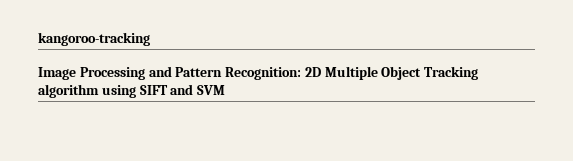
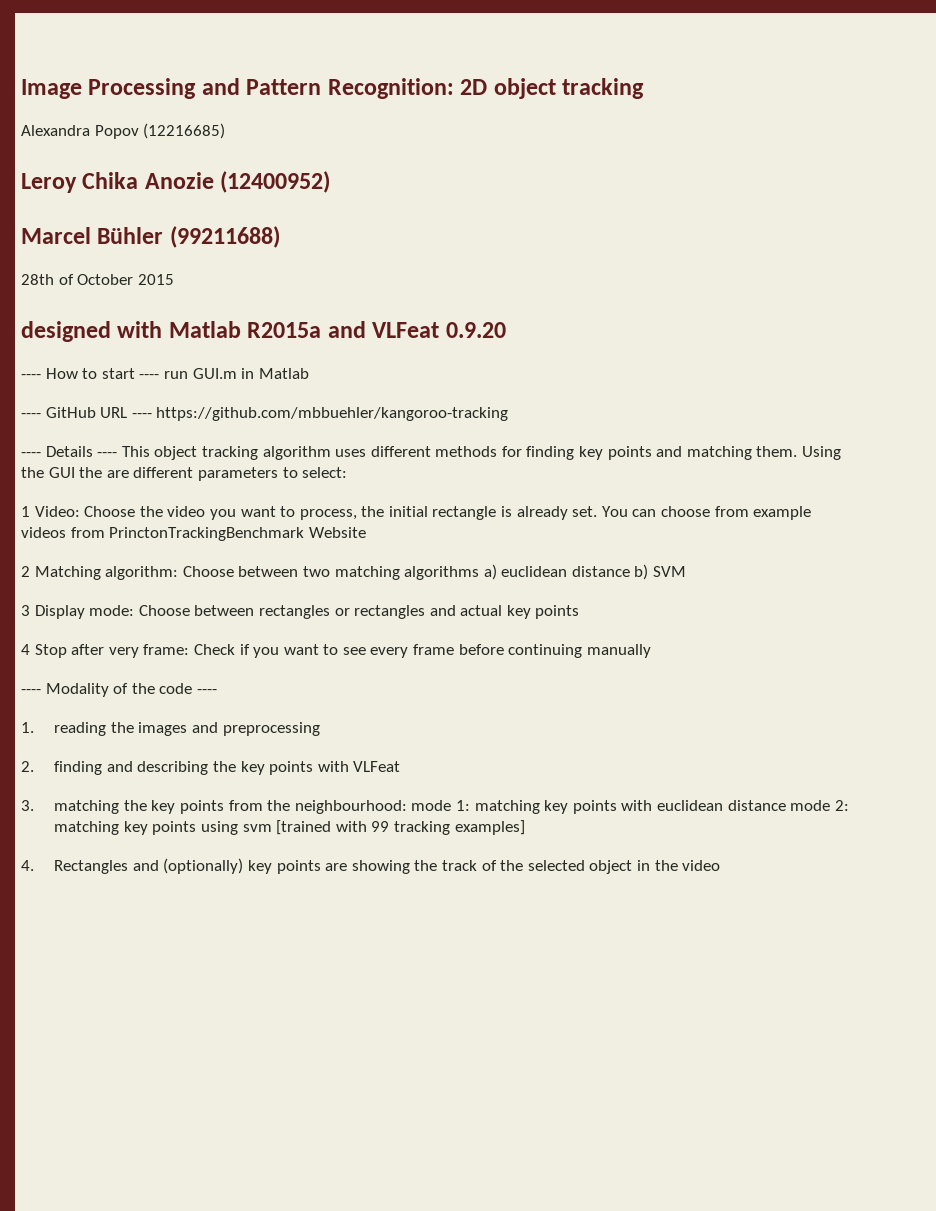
- kangoroo-tracking
- Image Processing and Pattern Recognition: 2D Multiple Object Tracking algorithm using SIFT and SVM
+ Image Processing and Pattern Recognition: 2D object tracking
+ Alexandra Popov (12216685)
+ Leroy Chika Anozie (12400952)
+ Marcel Bühler (99211688)
+ 28th of October 2015
+ designed with Matlab R2015a and VLFeat 0.9.20
+ ---- How to start ---- run GUI.m in Matlab
+ ---- GitHub URL ---- https://github.com/mbbuehler/kangoroo-tracking
+ ---- Details ---- This object tracking algorithm uses different methods for finding key points and matching them. Using the GUI the are different parameters to select:
+ 1 Video: Choose the video you want to process, the initial rectangle is already set. You can choose from example videos from PrinctonTrackingBenchmark Website
+ 2 Matching algorithm: Choose between two matching algorithms a) euclidean distance b) SVM
+ 3 Display mode: Choose between rectangles or rectangles and actual key points
+ 4 Stop after very frame: Check if you want to see every frame before continuing manually
+ ---- Modality of the code ----
+ 1. reading the images and preprocessing
+ 2. finding and describing the key points with VLFeat
+ 3. matching the key points from the neighbourhood: mode 1: matching key points with euclidean distance mode 2: matching key points using svm [trained with 99 tracking examples]
+ 4. Rectangles and (optionally) key points are showing the track of the selected object in the video

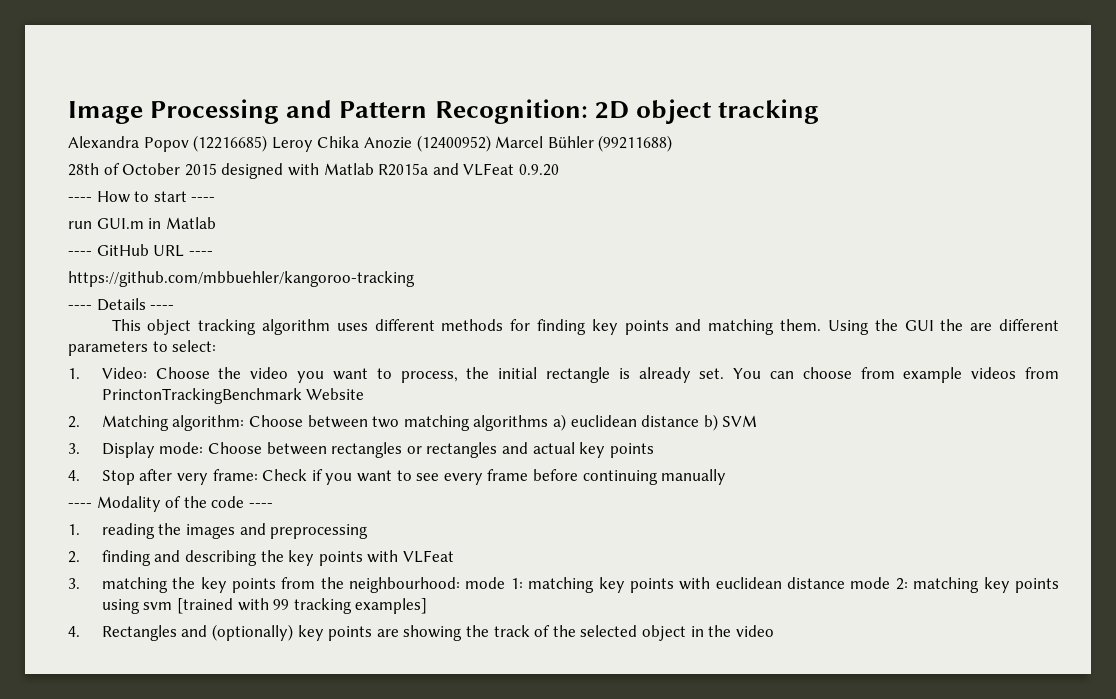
- Alexandra Popov (12216685)
- Leroy Chika Anozie (12400952)
- Marcel Bühler (99211688)
+ Alexandra Popov (12216685) Leroy Chika Anozie (12400952) Marcel Bühler (99211688)
- 28th of October 2015
- designed with Matlab R2015a and VLFeat 0.9.20
+ 28th of October 2015 designed with Matlab R2015a and VLFeat 0.9.20
- ---- How to start ---- run GUI.m in Matlab
+ ---- How to start ----
+ run GUI.m in Matlab
- ---- GitHub URL ---- https://github.com/mbbuehler/kangoroo-tracking
+ ---- GitHub URL ----
+ https://github.com/mbbuehler/kangoroo-tracking
- ---- Details ---- This object tracking algorithm uses different methods for finding key points and matching them.
+ ---- Details ----
+ This object tracking algorithm uses different methods for finding key points and matching them.
- 1 Video: Choose the video you want to process, the initial rectangle is already set.
+ 1. Video: Choose the video you want to process, the initial rectangle is already set.
- 2 Matching algorithm: Choose between two matching algorithms a) euclidean distance b) SVM
+ 2. Matching algorithm: Choose between two matching algorithms a) euclidean distance b) SVM
- 3 Display mode: Choose between rectangles or rectangles and actual key points
+ 3. Display mode: Choose between rectangles or rectangles and actual key points
- 4 Stop after very frame: Check if you want to see every frame before continuing manually
+ 4. Stop after very frame: Check if you want to see every frame before continuing manually

